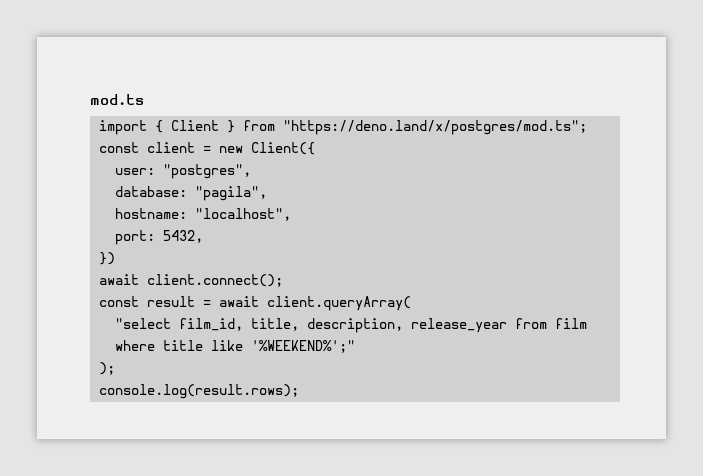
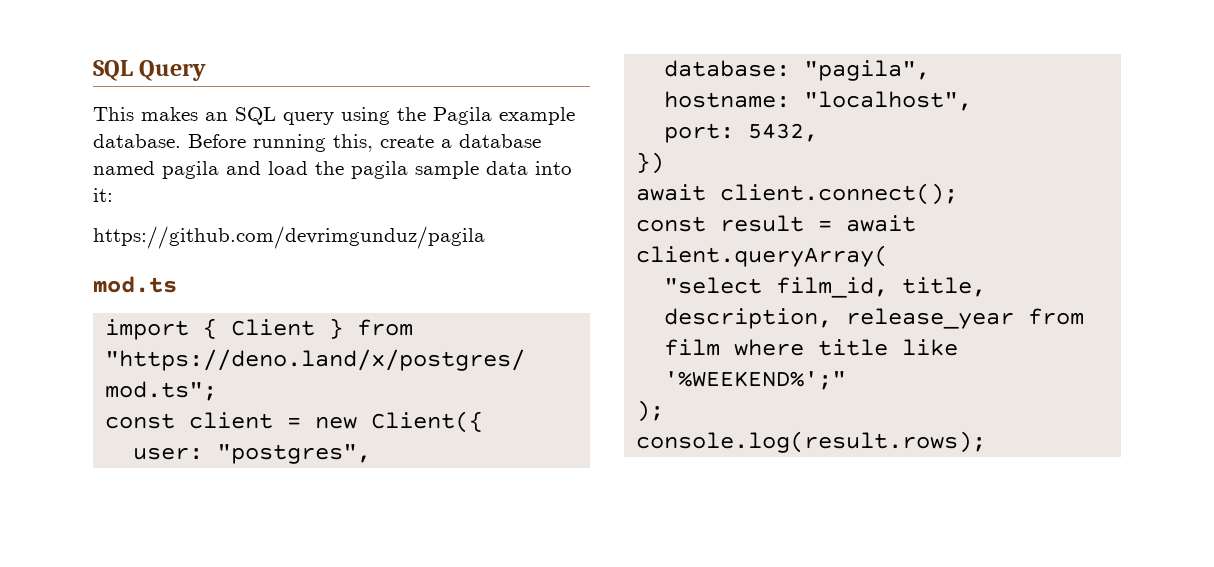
+ SQL Query
+ This makes an SQL query using the Pagila example database. Before running this, create a database named pagila and load the pagila sample data into it:
+ https://github.com/devrimgunduz/pagila

